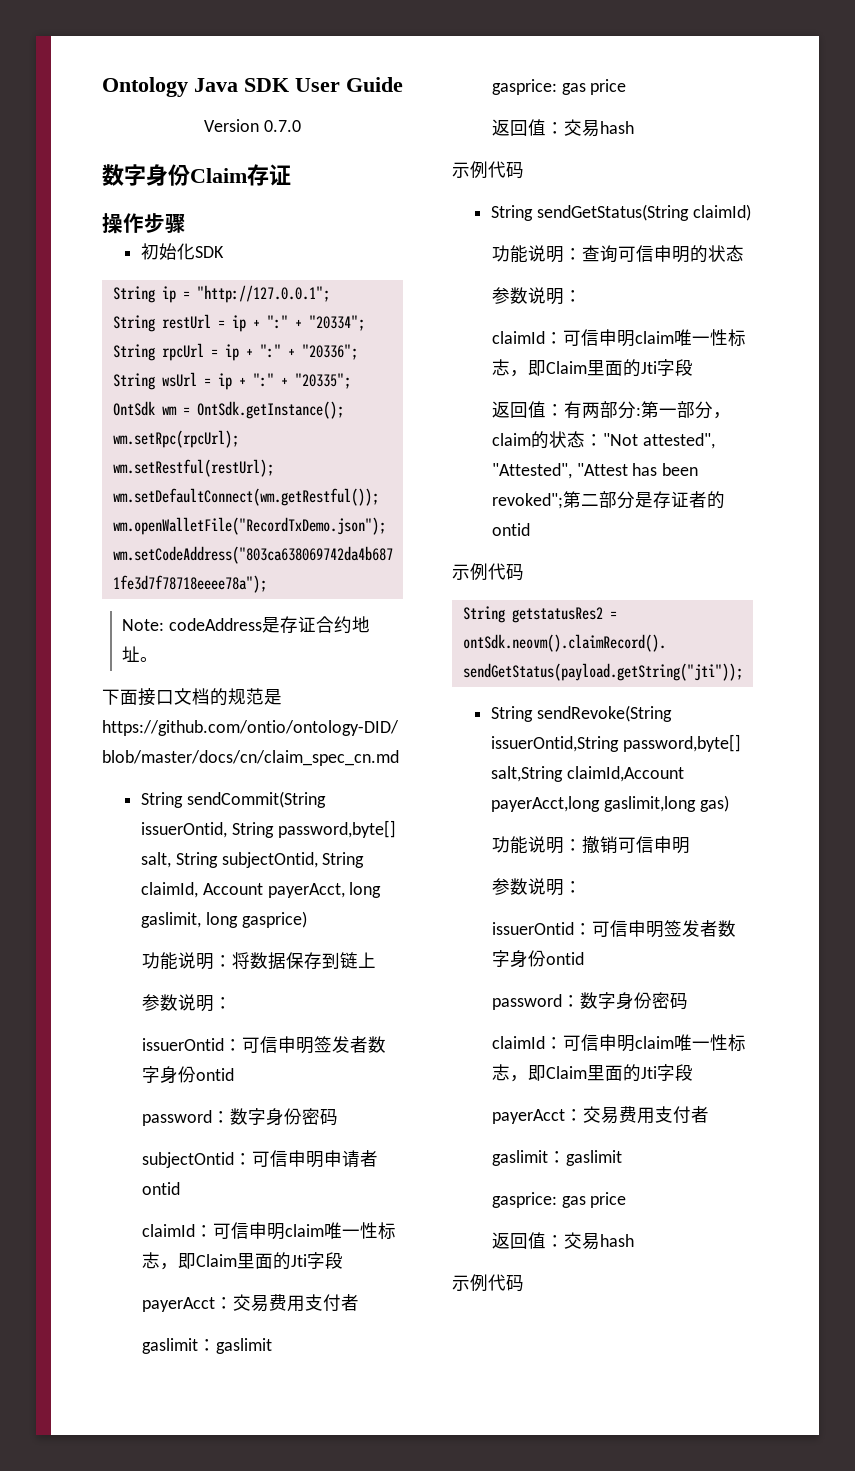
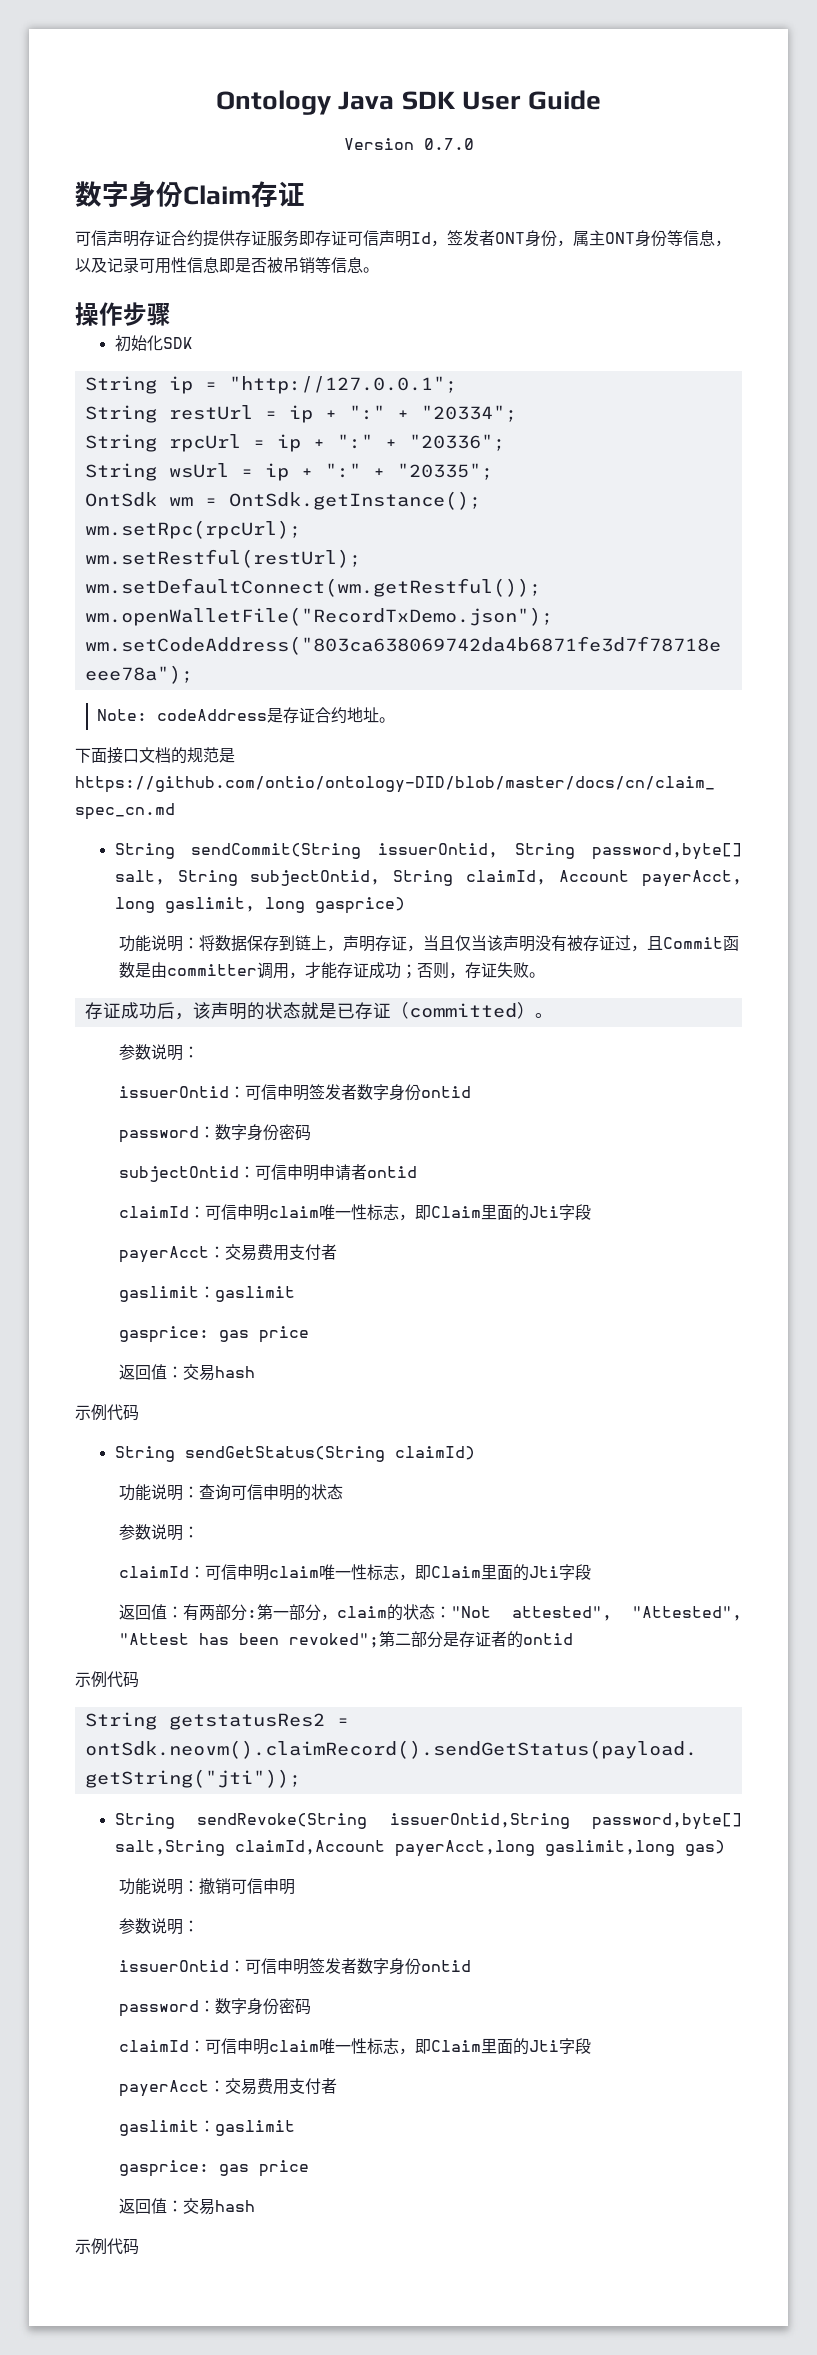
+ 可信声明存证合约提供存证服务即存证可信声明Id，签发者ONT身份，属主ONT身份等信息，以及记录可用性信息即是否被吊销等信息。
- 功能说明：将数据保存到链上
+ 功能说明：将数据保存到链上，声明存证，当且仅当该声明没有被存证过，且Commit函数是由committer调用，才能存证成功；否则，存证失败。
+ 存证成功后，该声明的状态就是已存证（committed）。

